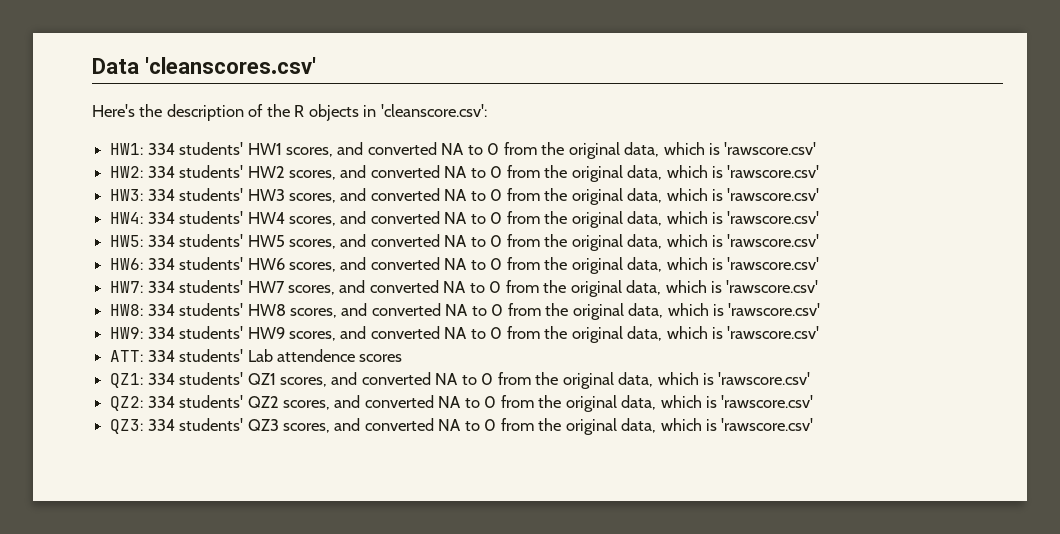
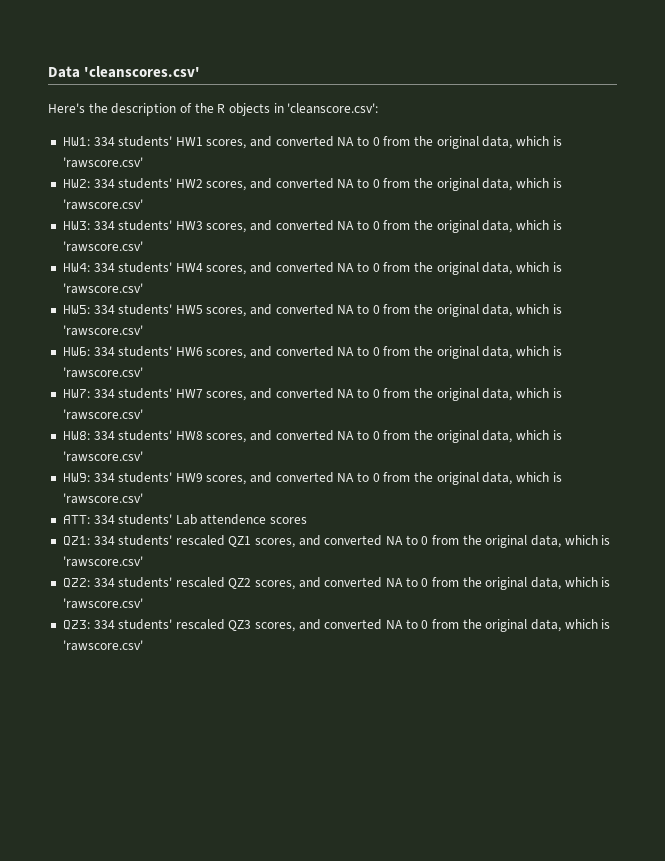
- QZ1: 334 students' QZ1 scores, and converted NA to 0 from the original data, which is 'rawscore.csv'
+ QZ1: 334 students' rescaled QZ1 scores, and converted NA to 0 from the original data, which is 'rawscore.csv'
- QZ2: 334 students' QZ2 scores, and converted NA to 0 from the original data, which is 'rawscore.csv'
+ QZ2: 334 students' rescaled QZ2 scores, and converted NA to 0 from the original data, which is 'rawscore.csv'
- QZ3: 334 students' QZ3 scores, and converted NA to 0 from the original data, which is 'rawscore.csv'
+ QZ3: 334 students' rescaled QZ3 scores, and converted NA to 0 from the original data, which is 'rawscore.csv'

